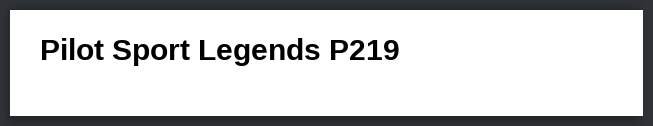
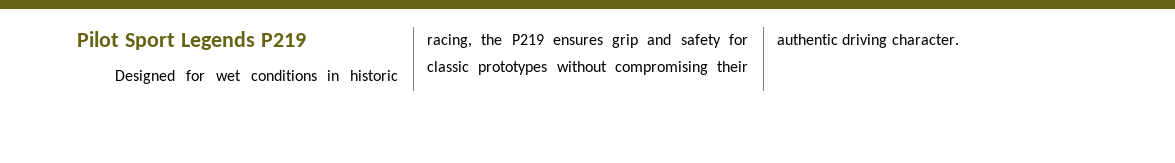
+ Designed for wet conditions in historic racing, the P219 ensures grip and safety for classic prototypes without compromising their authentic driving character.

